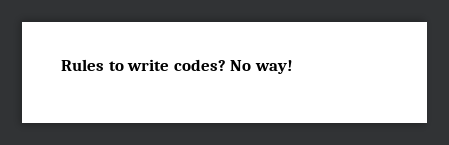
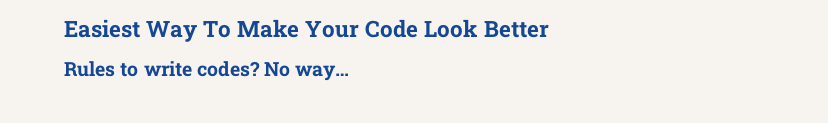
+ Easiest Way To Make Your Code Look Better
- No way!
+ No way…

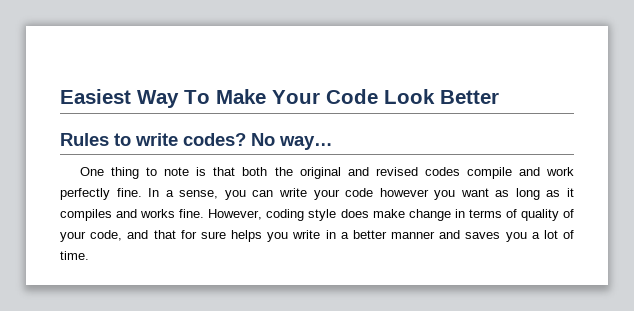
+ One thing to note is that both the original and revised codes compile and work perfectly fine. In a sense, you can write your code however you want as long as it compiles and works fine. However, coding style does make change in terms of quality of your code, and that for sure helps you write in a better manner and saves you a lot of time.

